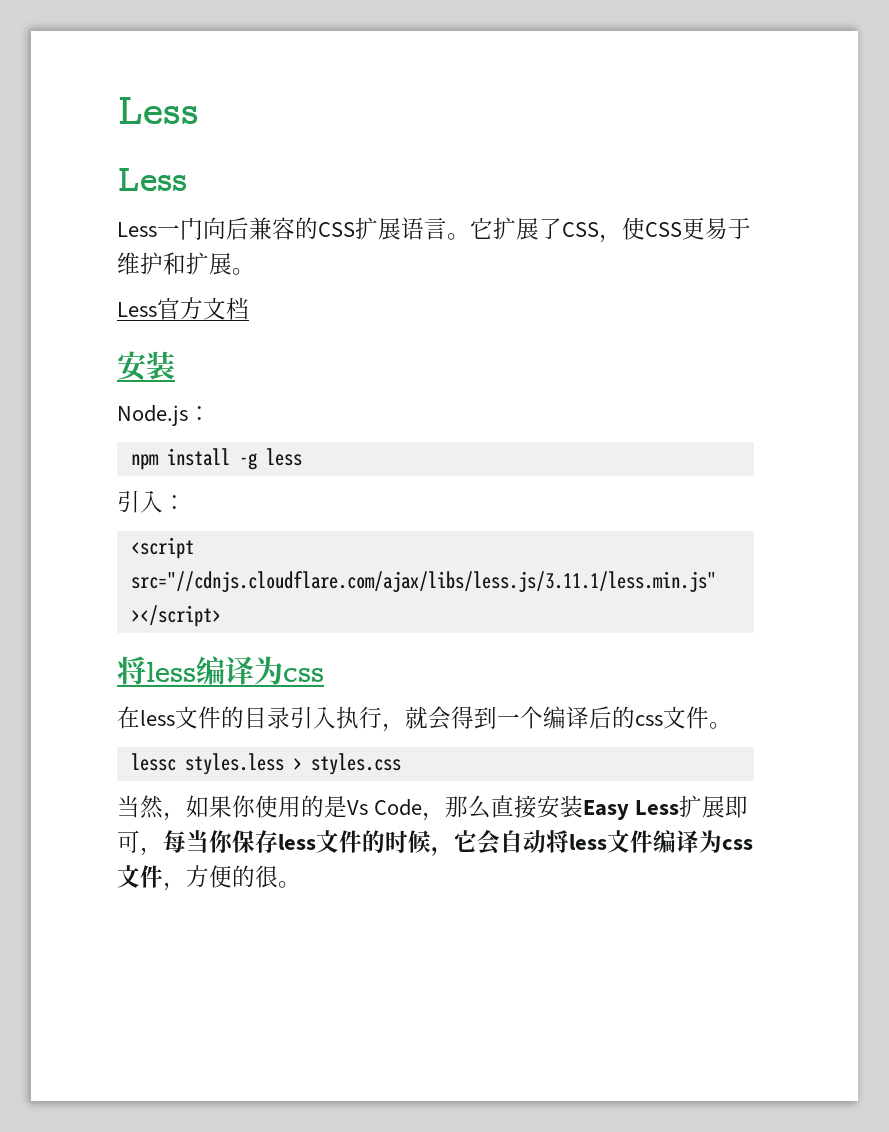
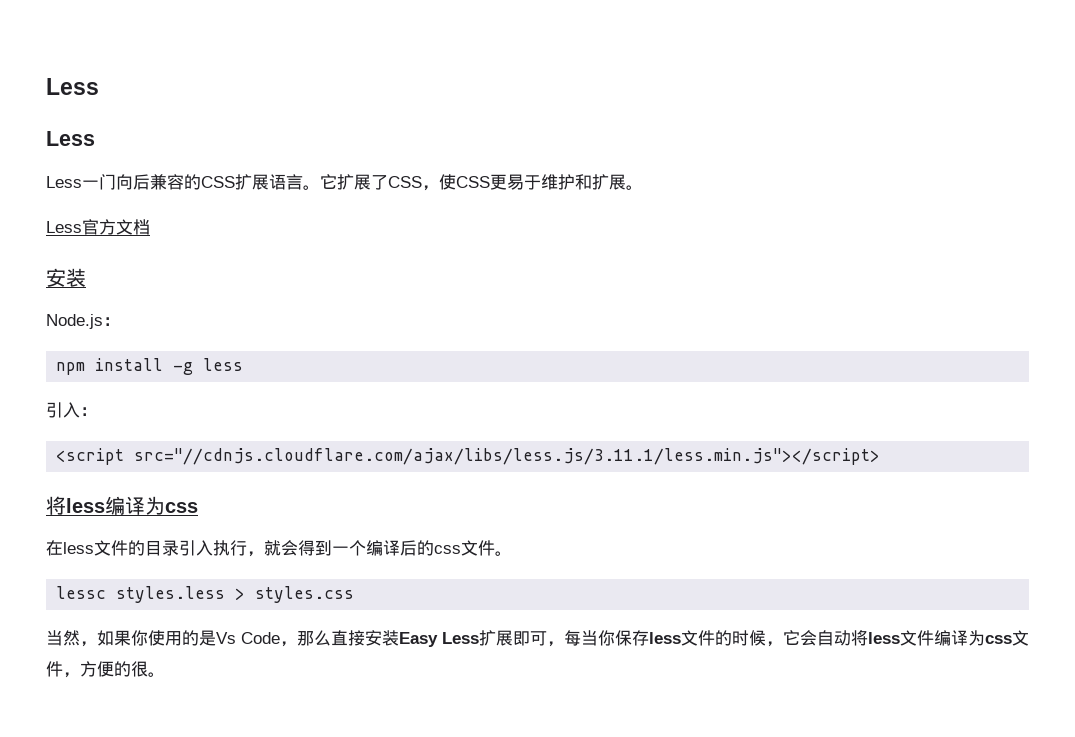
- <script src="//cdnjs.cloudflare.com/ajax/libs/less.js/3.11.1/less.min.js" ></script>
+ <script src="//cdnjs.cloudflare.com/ajax/libs/less.js/3.11.1/less.min.js"></script>

